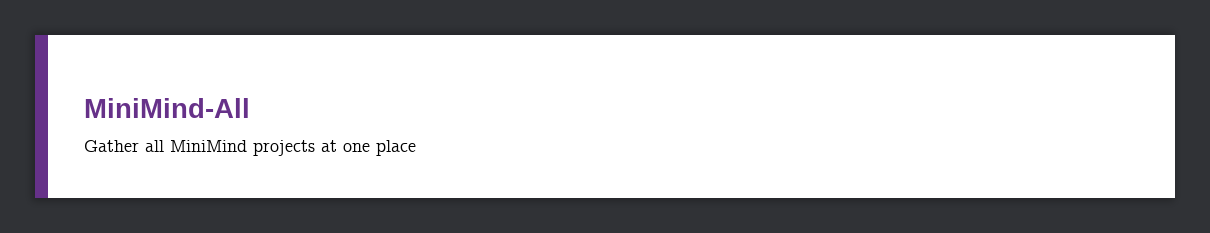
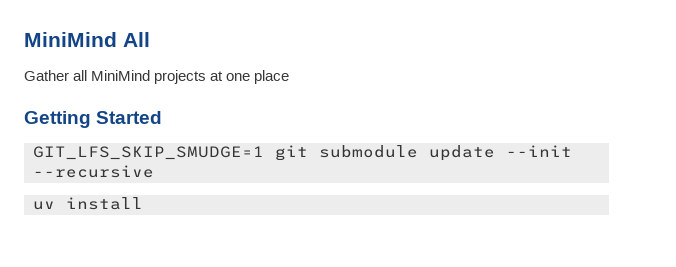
- MiniMind-All
+ MiniMind All
+ Getting Started
+ GIT_LFS_SKIP_SMUDGE=1 git submodule update --init --recursive
+ uv install

